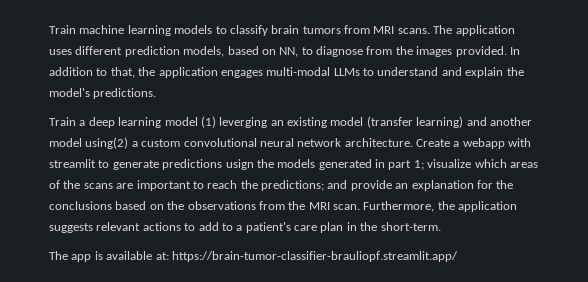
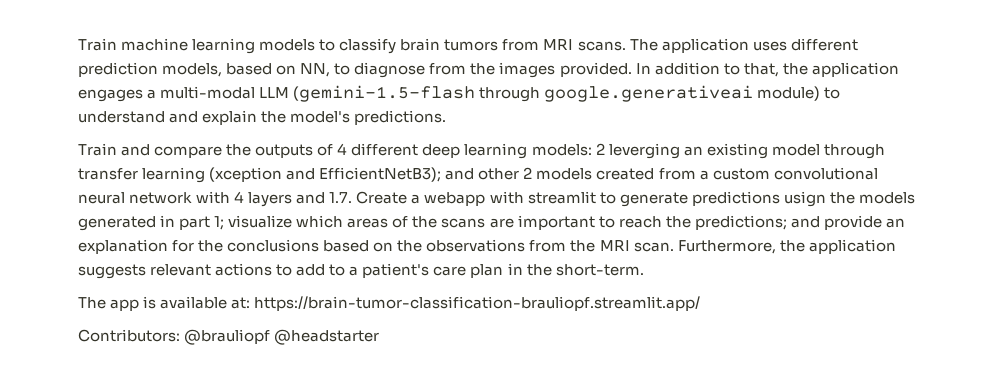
- In addition to that, the application engages multi-modal LLMs to understand and explain the model's predictions.
+ In addition to that, the application engages a multi-modal LLM (gemini-1.5-flash through google.generativeai module) to understand and explain the model's predictions.
- Train a deep learning model (1) leverging an existing model (transfer learning) and another model using(2) a custom convolutional neural network architecture. Create a webapp with streamlit to generate predictions usign the models generated in part 1; visualize which areas of the scans are important to reach the predictions; and provide an explanation for the conclusions based on the observations from the MRI scan.
+ Train and compare the outputs of 4 different deep learning models: 2 leverging an existing model through transfer learning (xception and EfficientNetB3); and other 2 models created from a custom convolutional neural network with 4 layers and 1.7. Create a webapp with streamlit to generate predictions usign the models generated in part 1; visualize which areas of the scans are important to reach the predictions; and provide an explanation for the conclusions based on the observations from the MRI scan.
- The app is available at: https://brain-tumor-classifier-brauliopf.streamlit.app/
+ The app is available at: https://brain-tumor-classification-brauliopf.streamlit.app/
+ Contributors: @brauliopf @headstarter

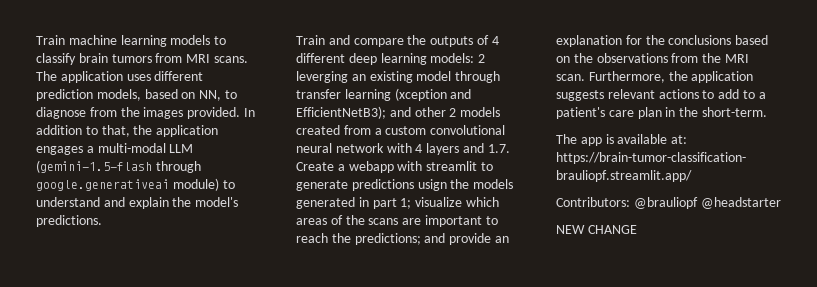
+ NEW CHANGE

